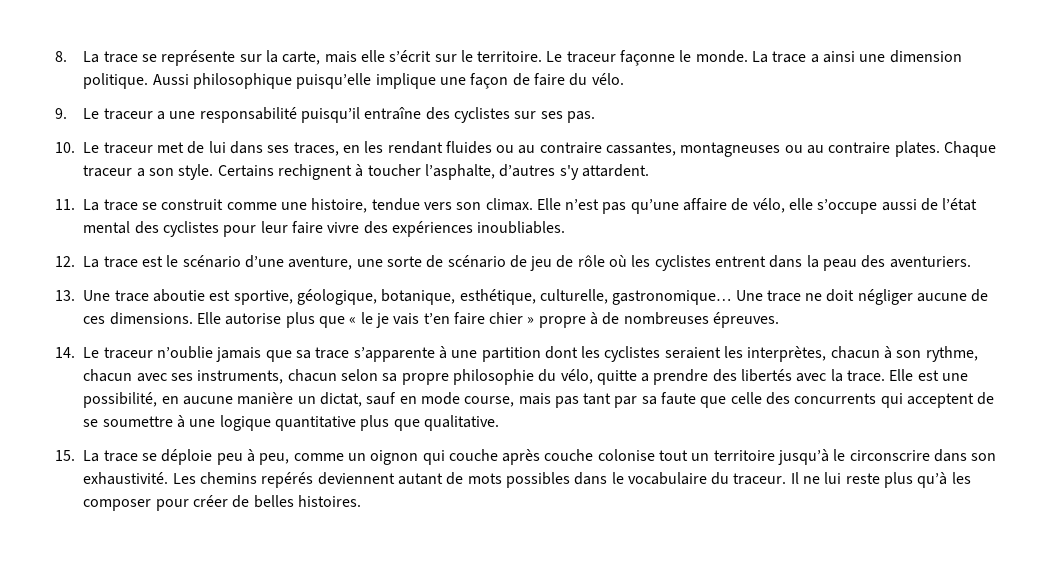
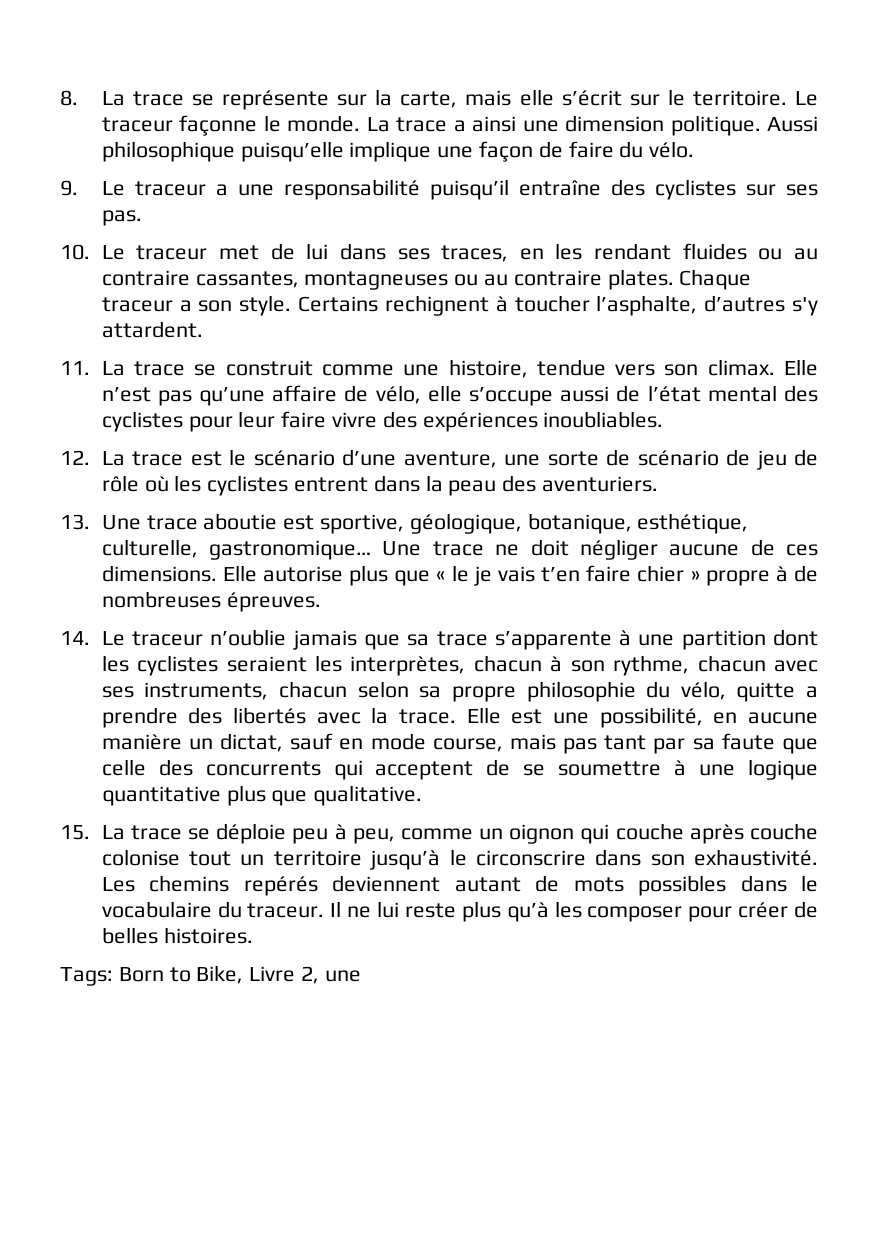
+ Tags: Born to Bike, Livre 2, une

